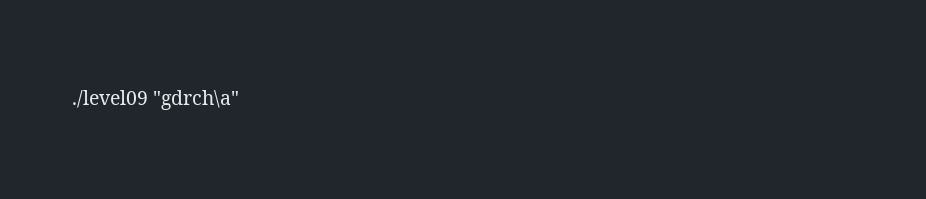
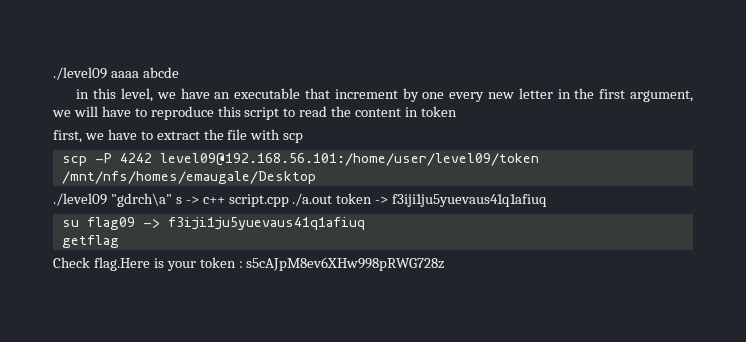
- ./level09 "gdrch\a"
+ ./level09 aaaa abcde
+ in this level, we have an executable that increment by one every new letter in the first argument, we will have to reproduce this script to read the content in token
+ first, we have to extract the file with scp
+ scp -P 4242 level09@192.168.56.101:/home/user/level09/token /mnt/nfs/homes/emaugale/Desktop
+ ./level09 "gdrch\a" s -> c++ script.cpp ./a.out token -> f3iji1ju5yuevaus41q1afiuq
+ su flag09 -> f3iji1ju5yuevaus41q1afiuq
+ getflag
+ Check flag.Here is your token : s5cAJpM8ev6XHw998pRWG728z

